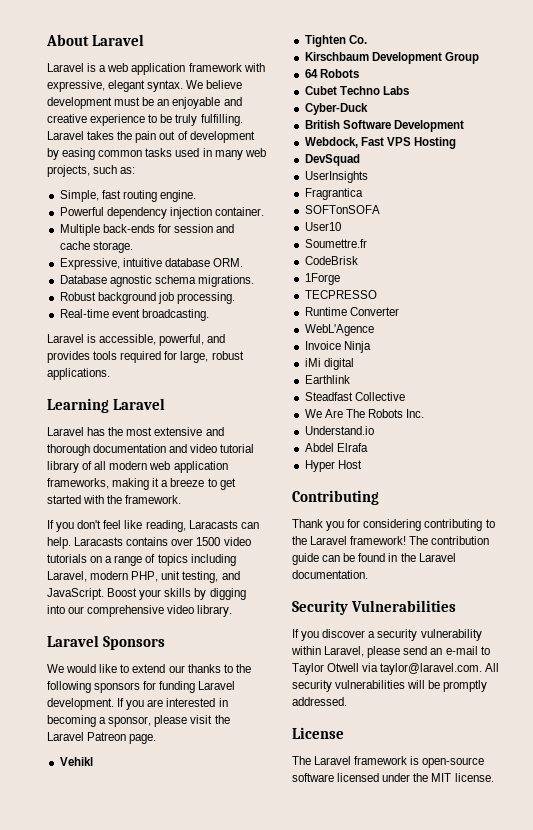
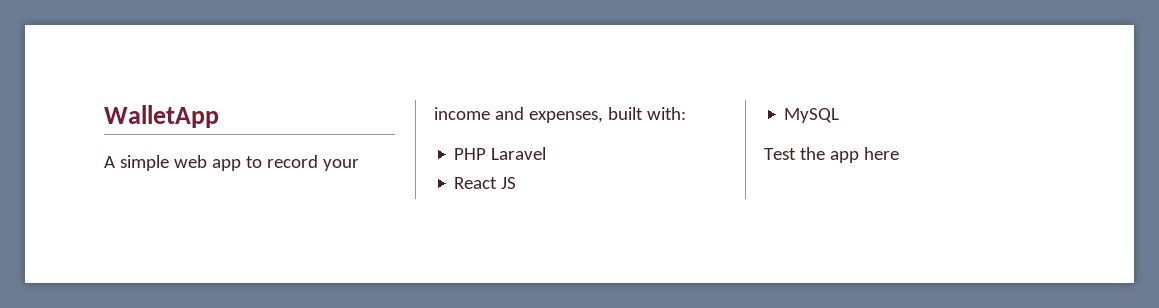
- About Laravel
- Laravel is a web application framework with expressive, elegant syntax. We believe development must be an enjoyable and creative experience to be truly fulfilling. Laravel takes the pain out of development by easing common tasks used in many web projects, such as:
- Simple, fast routing engine.
- Powerful dependency injection container.
- Multiple back-ends for session and cache storage.
- Expressive, intuitive database ORM.
- Database agnostic schema migrations.
- Robust background job processing.
- Real-time event broadcasting.
- Laravel is accessible, powerful, and provides tools required for large, robust applications.
- Learning Laravel
- Laravel has the most extensive and thorough documentation and video tutorial library of all modern web application frameworks, making it a breeze to get started with the framework.
- If you don't feel like reading, Laracasts can help. Laracasts contains over 1500 video tutorials on a range of topics including Laravel, modern PHP, unit testing, and JavaScript. Boost your skills by digging into our comprehensive video library.
- Laravel Sponsors
- We would like to extend our thanks to the following sponsors for funding Laravel development. If you are interested in becoming a sponsor, please visit the Laravel Patreon page.
- Vehikl
- Tighten Co.
- Kirschbaum Development Group
- 64 Robots
- Cubet Techno Labs
- Cyber-Duck
- British Software Development
- Webdock, Fast VPS Hosting
- DevSquad
- UserInsights
- Fragrantica
- SOFTonSOFA
- User10
- Soumettre.fr
- CodeBrisk
- 1Forge
- TECPRESSO
- Runtime Converter
- WebL'Agence
- Invoice Ninja
- iMi digital
- Earthlink
- Steadfast Collective
- We Are The Robots Inc.
- Understand.io
- Abdel Elrafa
- Hyper Host
- Contributing
- Thank you for considering contributing to the Laravel framework! The contribution guide can be found in the Laravel documentation.
- Security Vulnerabilities
- If you discover a security vulnerability within Laravel, please send an e-mail to Taylor Otwell via taylor@laravel.com. All security vulnerabilities will be promptly addressed.
- License
- The Laravel framework is open-source software licensed under the MIT license.
+ WalletApp
+ A simple web app to record your income and expenses, built with:
+ PHP Laravel
+ React JS
+ MySQL
+ Test the app here

